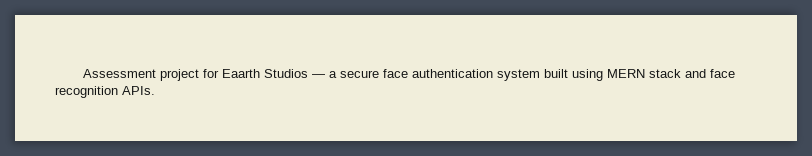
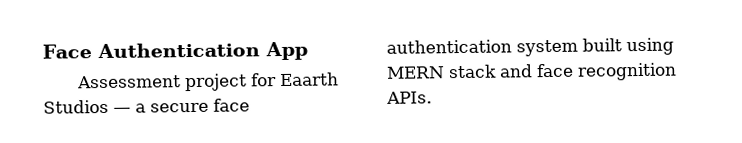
+ Face Authentication App

